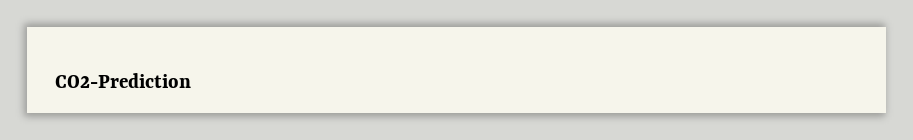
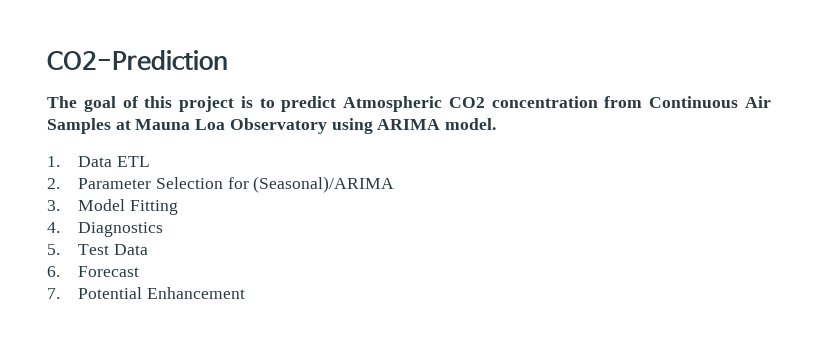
+ The goal of this project is to predict Atmospheric CO2 concentration from Continuous Air Samples at Mauna Loa Observatory using ARIMA model.
+ 1. Data ETL
+ 2. Parameter Selection for (Seasonal)/ARIMA
+ 3. Model Fitting
+ 4. Diagnostics
+ 5. Test Data
+ 6. Forecast
+ 7. Potential Enhancement

